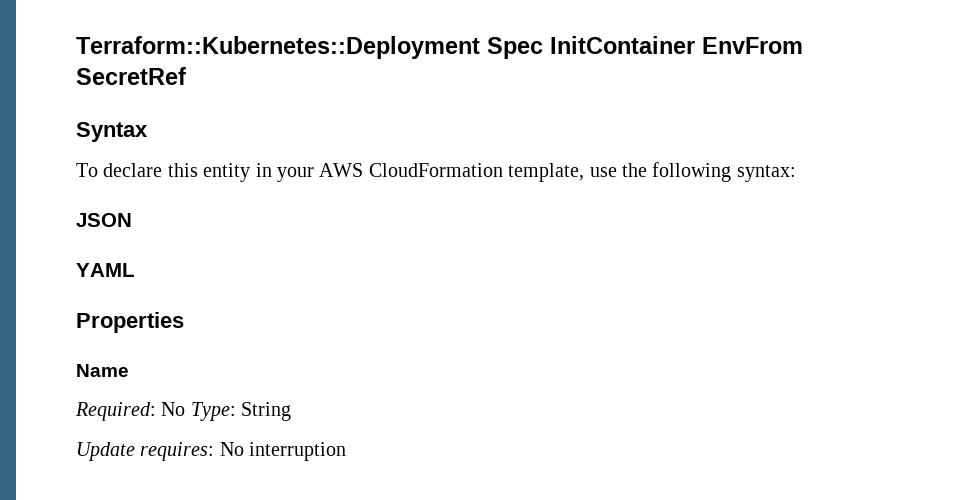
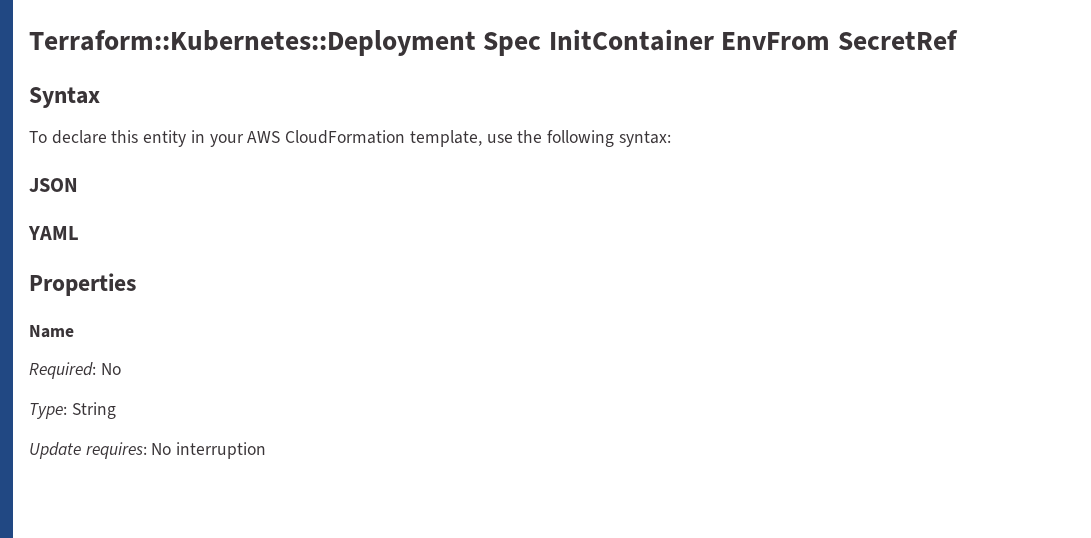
- Required: No Type: String
+ Required: No
+ Type: String

